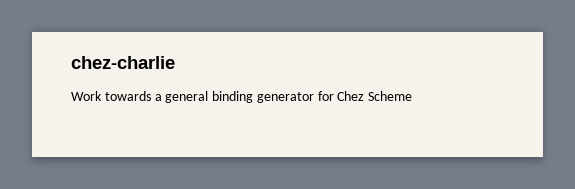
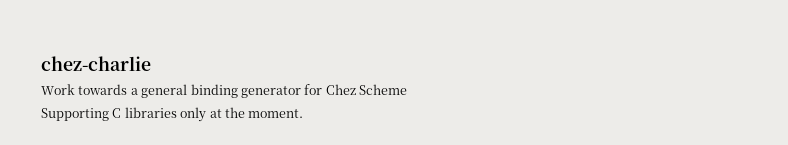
+ Supporting C libraries only at the moment.

